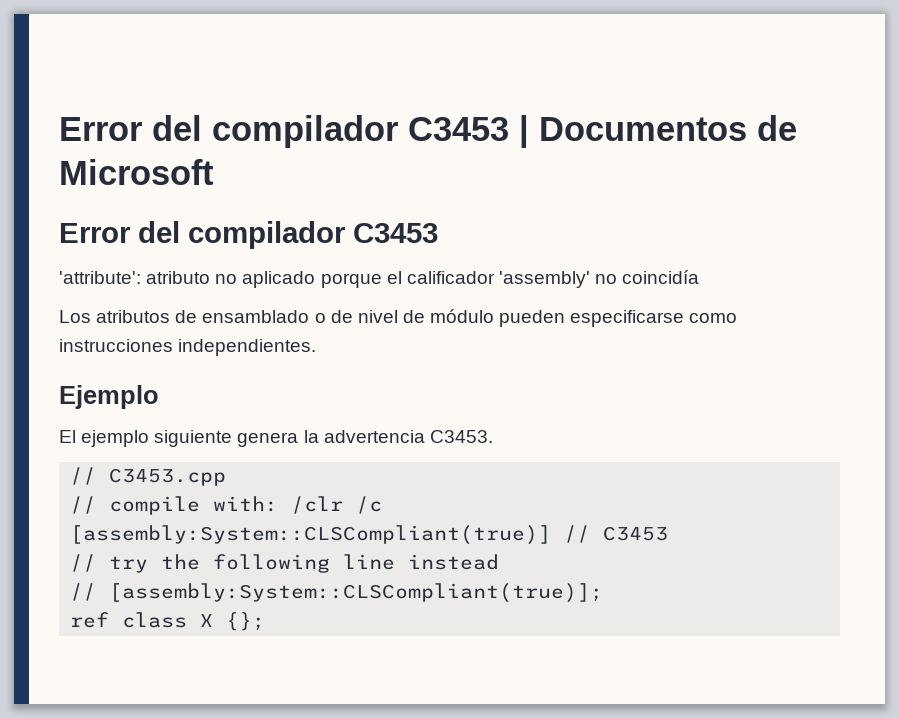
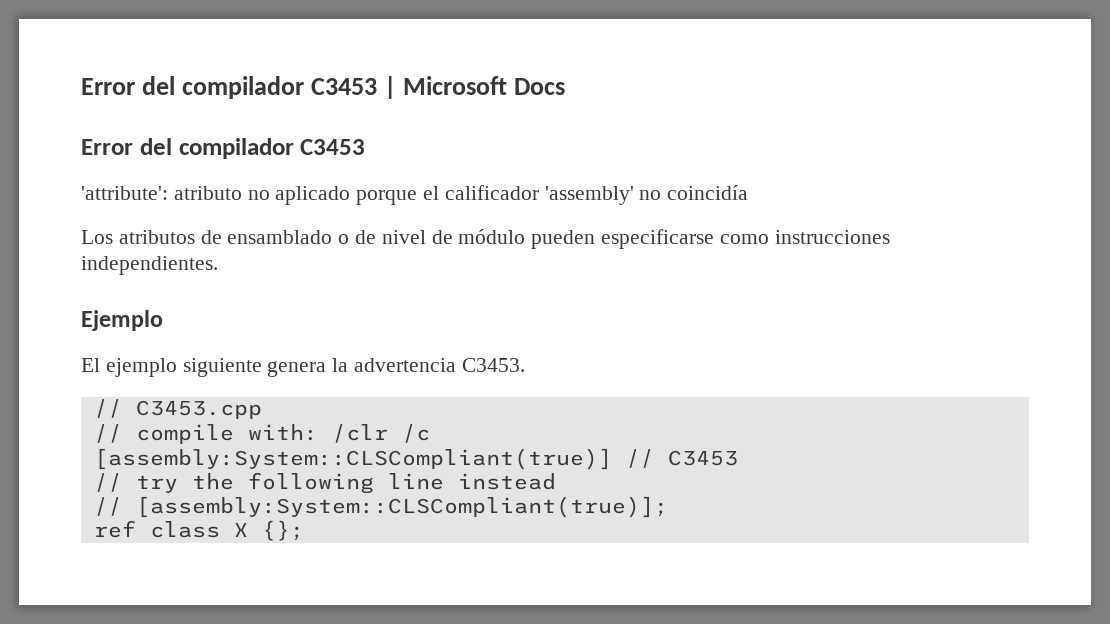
- Error del compilador C3453 | Documentos de Microsoft
+ Error del compilador C3453 | Microsoft Docs

